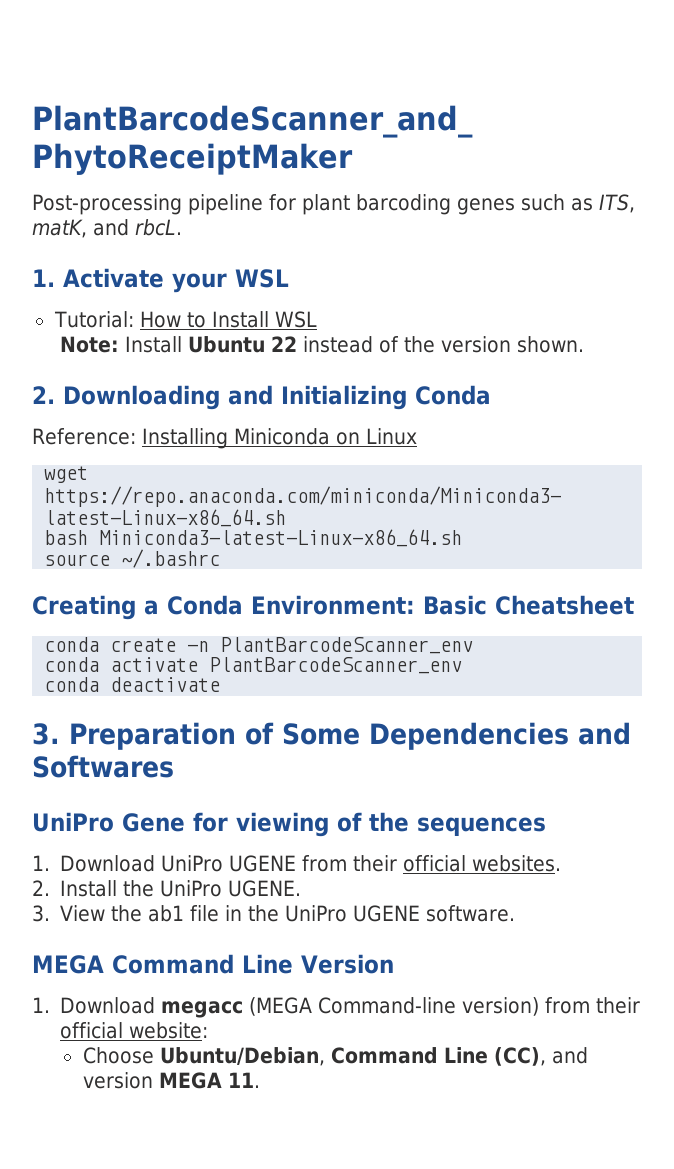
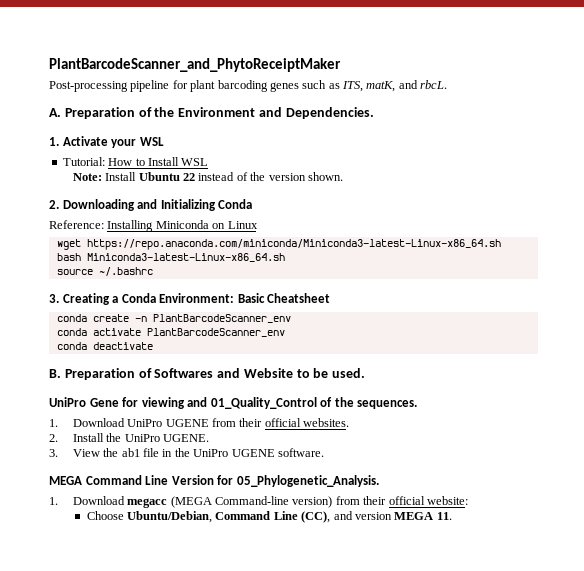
+ A. Preparation of the Environment and Dependencies.
- Creating a Conda Environment: Basic Cheatsheet
+ 3. Creating a Conda Environment: Basic Cheatsheet
- 3. Preparation of Some Dependencies and Softwares
+ B. Preparation of Softwares and Website to be used.
- UniPro Gene for viewing of the sequences
+ UniPro Gene for viewing and 01_Quality_Control of the sequences.
- MEGA Command Line Version
+ MEGA Command Line Version for 05_Phylogenetic_Analysis.

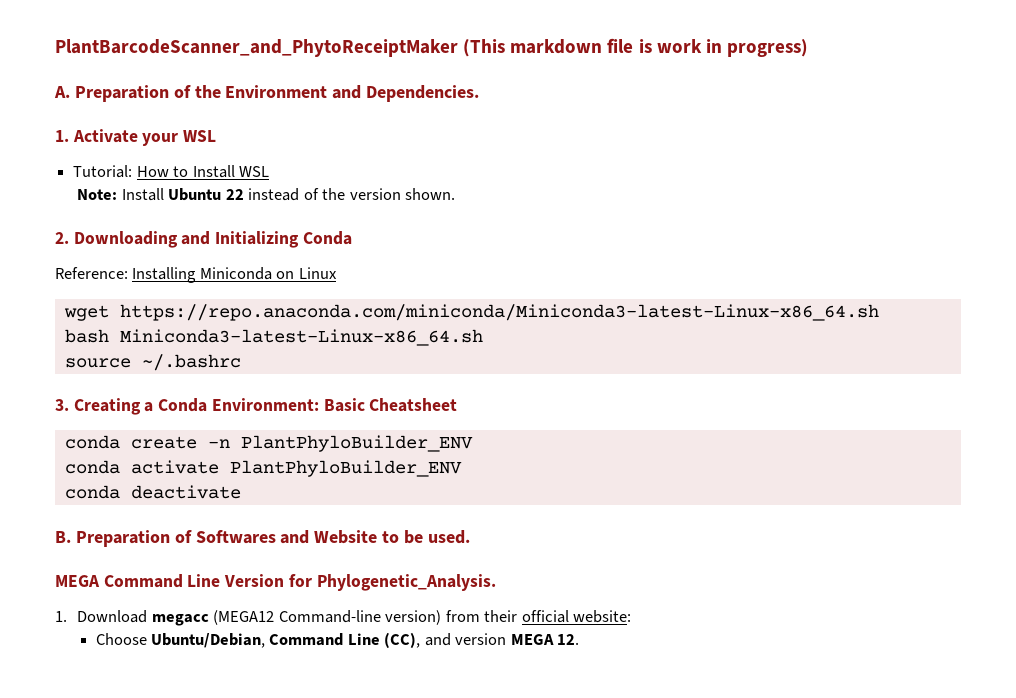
- PlantBarcodeScanner_and_PhytoReceiptMaker
- Post-processing pipeline for plant barcoding genes such as ITS, matK, and rbcL.
+ PlantBarcodeScanner_and_PhytoReceiptMaker (This markdown file is work in progress)
- conda create -n PlantBarcodeScanner_env
+ conda create -n PlantPhyloBuilder_ENV
- conda activate PlantBarcodeScanner_env
+ conda activate PlantPhyloBuilder_ENV
- UniPro Gene for viewing and 01_Quality_Control of the sequences.
- 1. Download UniPro UGENE from their official websites.
- 2. Install the UniPro UGENE.
- 3. View the ab1 file in the UniPro UGENE software.
- MEGA Command Line Version for 05_Phylogenetic_Analysis.
+ MEGA Command Line Version for Phylogenetic_Analysis.
- 1. Download megacc (MEGA Command-line version) from their official website:
+ 1. Download megacc (MEGA12 Command-line version) from their official website:
- Choose Ubuntu/Debian, Command Line (CC), and version MEGA 11.
+ Choose Ubuntu/Debian, Command Line (CC), and version MEGA 12.

